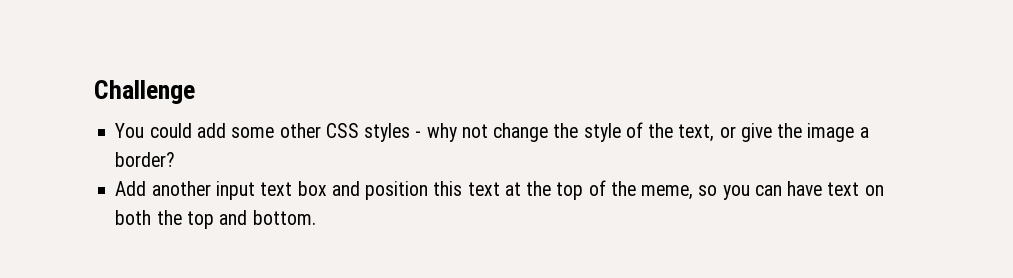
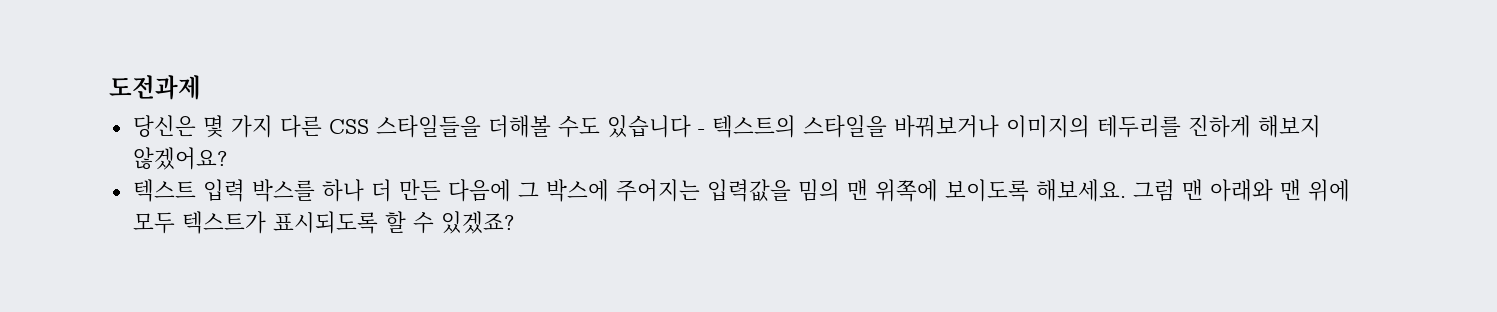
- Challenge
- You could add some other CSS styles - why not change the style of the text, or give the image a border?
- Add another input text box and position this text at the top of the meme, so you can have text on both the top and bottom.
+ 도전과제
+ 당신은 몇 가지 다른 CSS 스타일들을 더해볼 수도 있습니다 - 텍스트의 스타일을 바꿔보거나 이미지의 테두리를 진하게 해보지 않겠어요?
+ 텍스트 입력 박스를 하나 더 만든 다음에 그 박스에 주어지는 입력값을 밈의 맨 위쪽에 보이도록 해보세요. 그럼 맨 아래와 맨 위에 모두 텍스트가 표시되도록 할 수 있겠죠?

